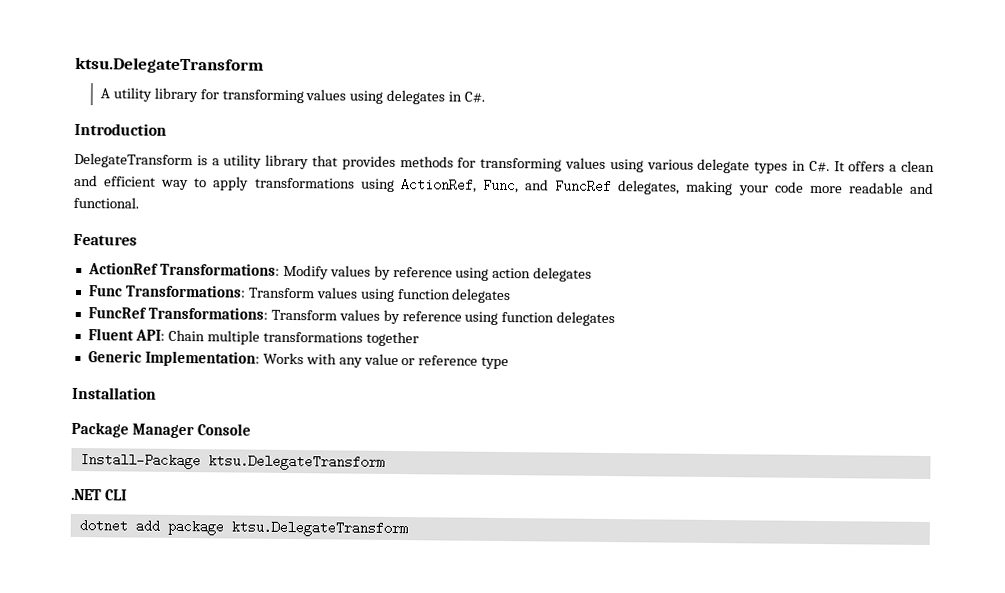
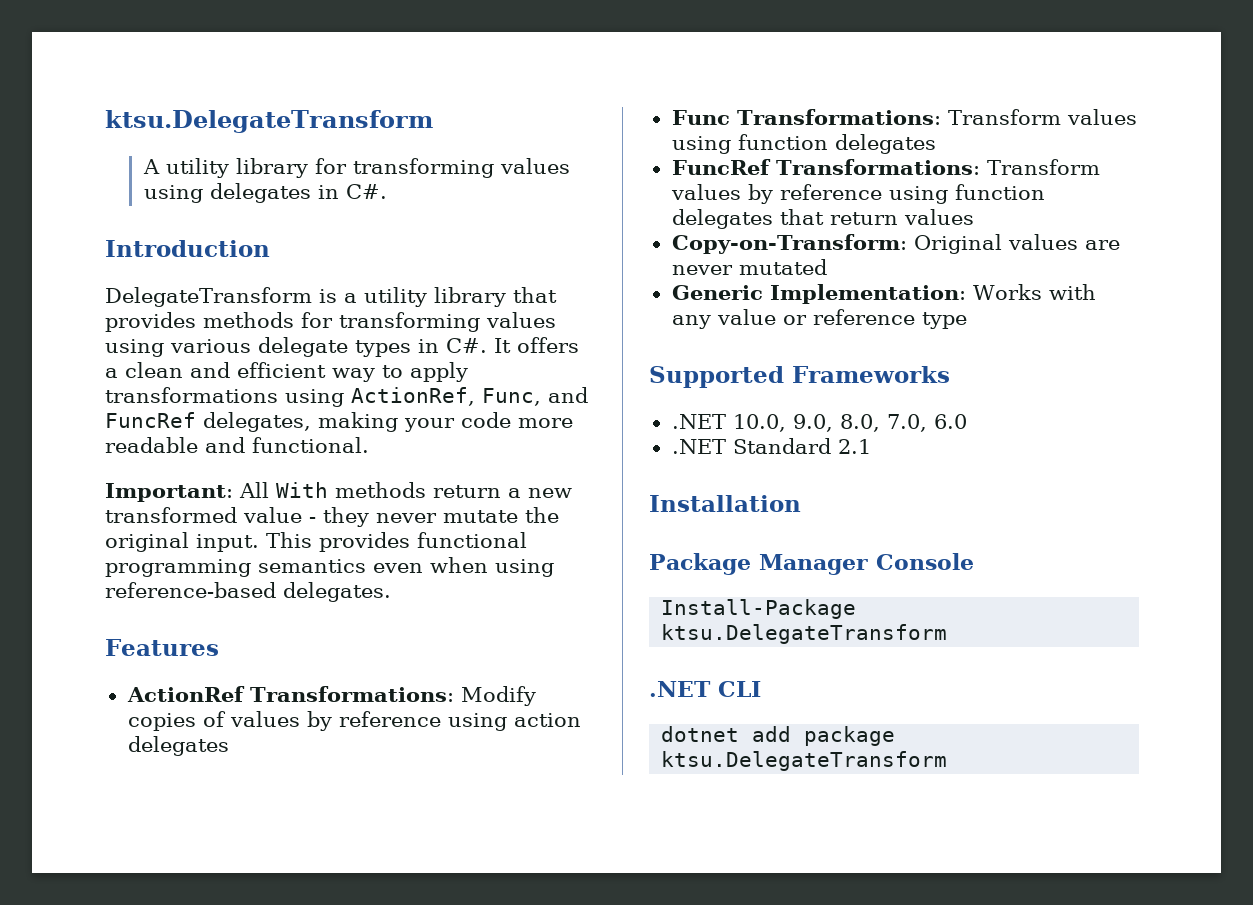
+ Important: All With methods return a new transformed value - they never mutate the original input. This provides functional programming semantics even when using reference-based delegates.
- ActionRef Transformations: Modify values by reference using action delegates
+ ActionRef Transformations: Modify copies of values by reference using action delegates
- FuncRef Transformations: Transform values by reference using function delegates
- Fluent API: Chain multiple transformations together
+ FuncRef Transformations: Transform values by reference using function delegates that return values
+ Copy-on-Transform: Original values are never mutated
+ Supported Frameworks
+ .NET 10.0, 9.0, 8.0, 7.0, 6.0
+ .NET Standard 2.1

